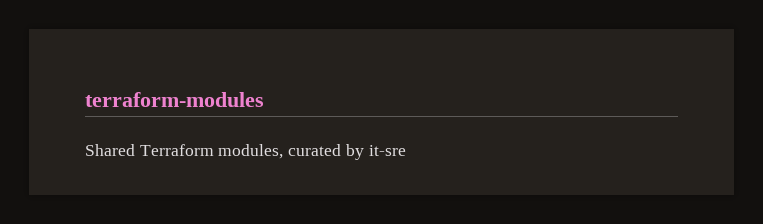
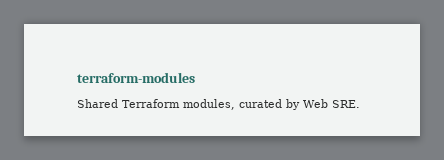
- Shared Terraform modules, curated by it-sre
+ Shared Terraform modules, curated by Web SRE.

